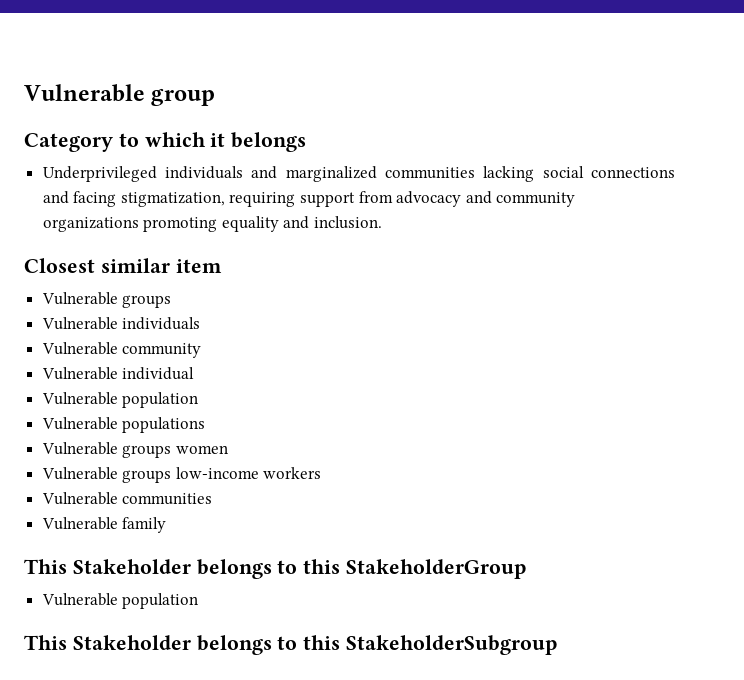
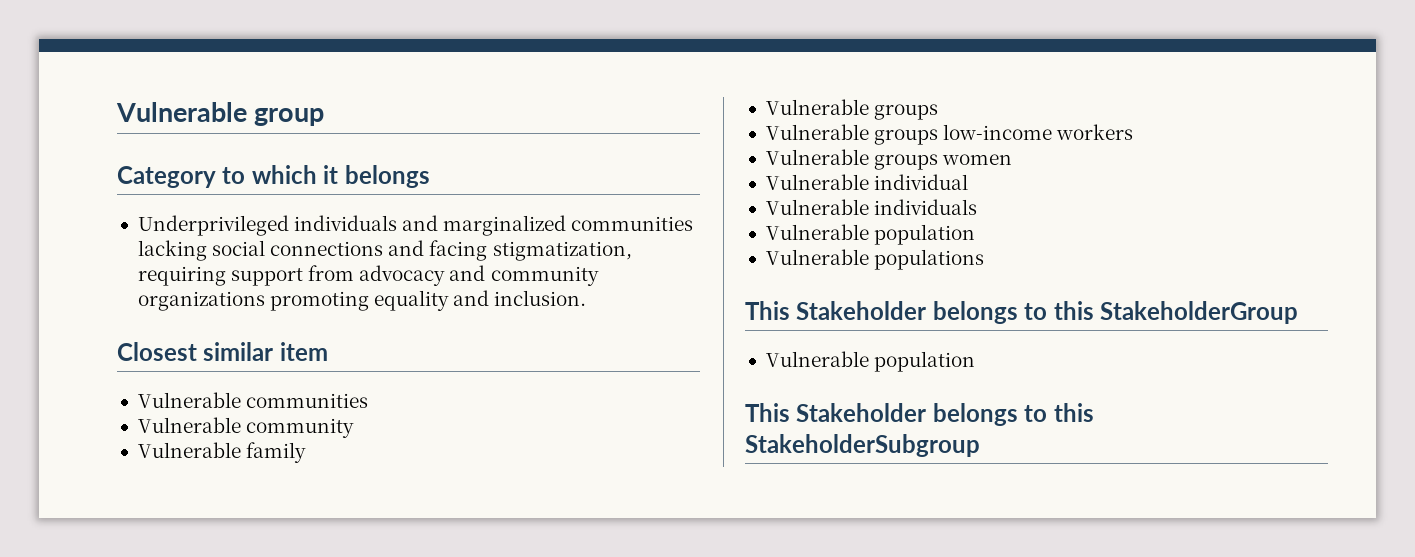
  Closest similar item
- Vulnerable groups
- Vulnerable individuals
+ Vulnerable communities
- Vulnerable individual
- Vulnerable population
- Vulnerable populations
- Vulnerable groups women
+ Vulnerable family
+ Vulnerable groups
- Vulnerable communities
- Vulnerable family
+ Vulnerable groups women
+ Vulnerable individual
+ Vulnerable individuals
+ Vulnerable population
+ Vulnerable populations

